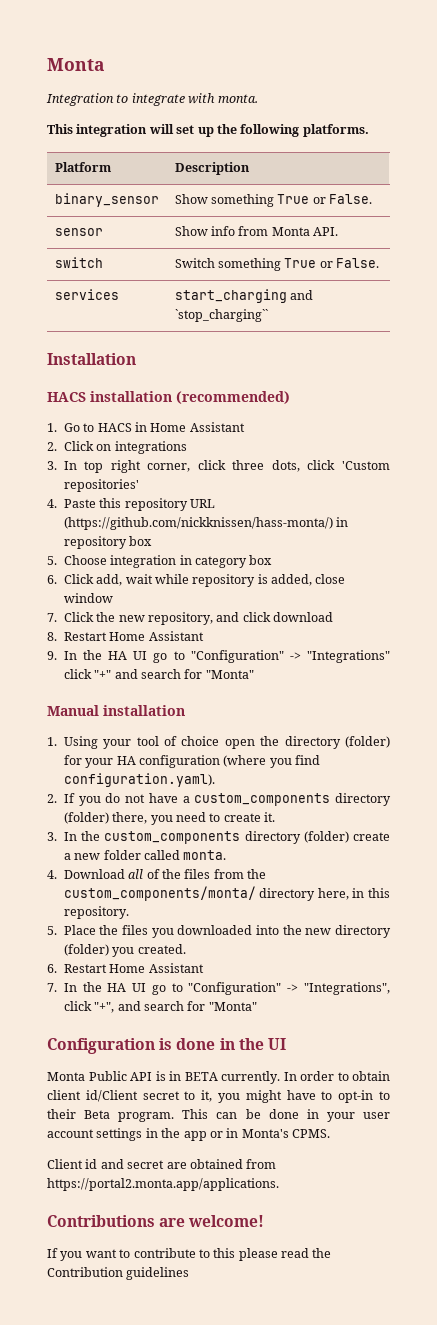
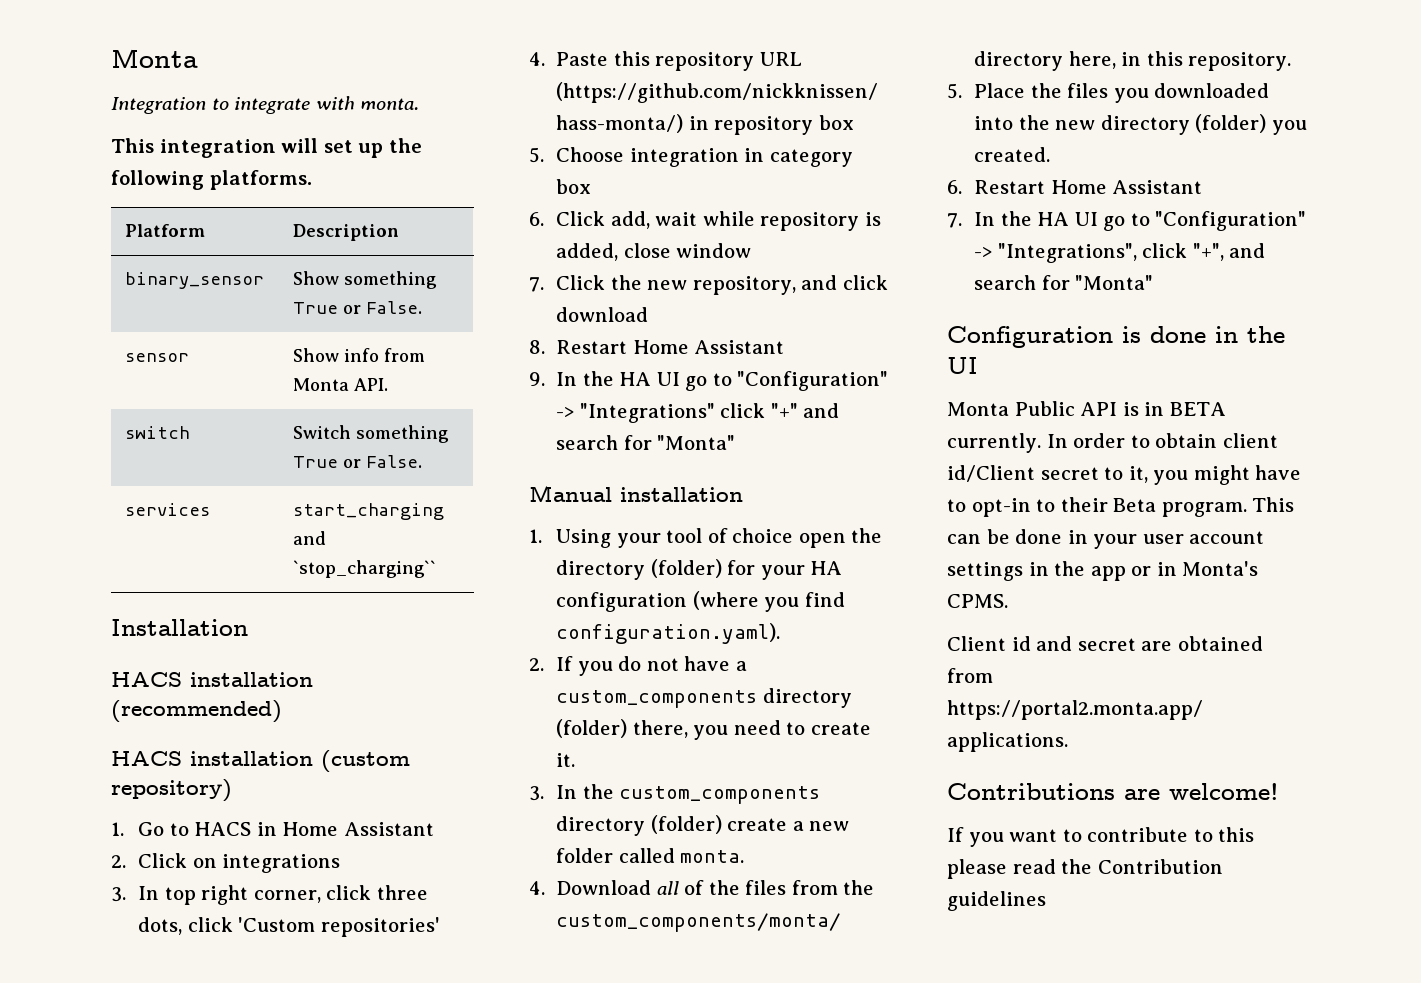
+ HACS installation (custom repository)

